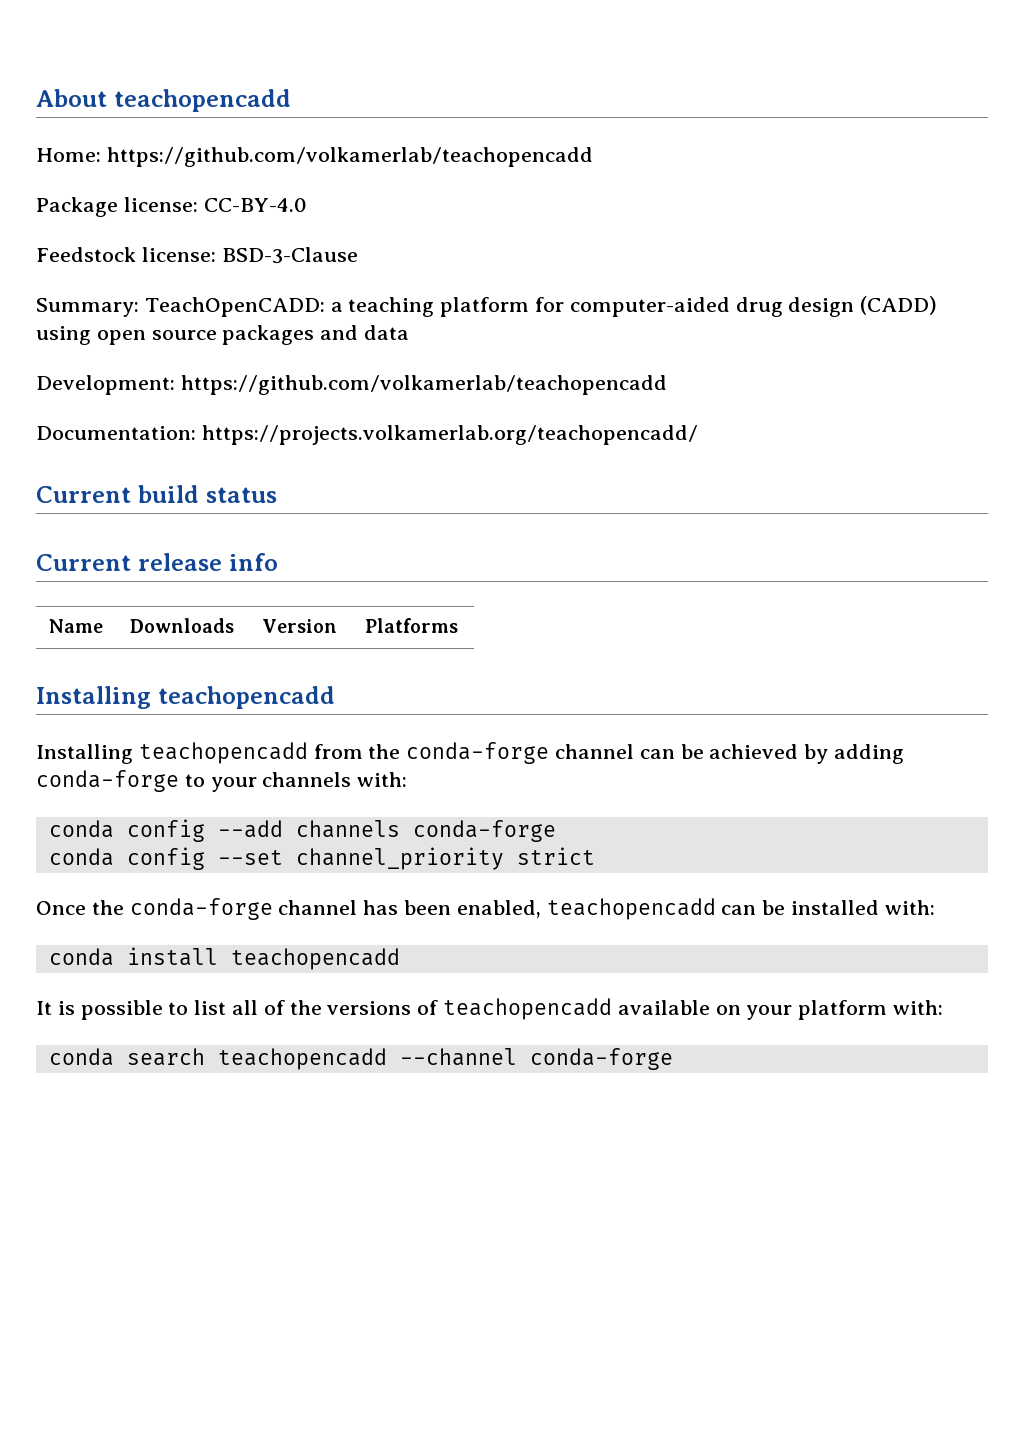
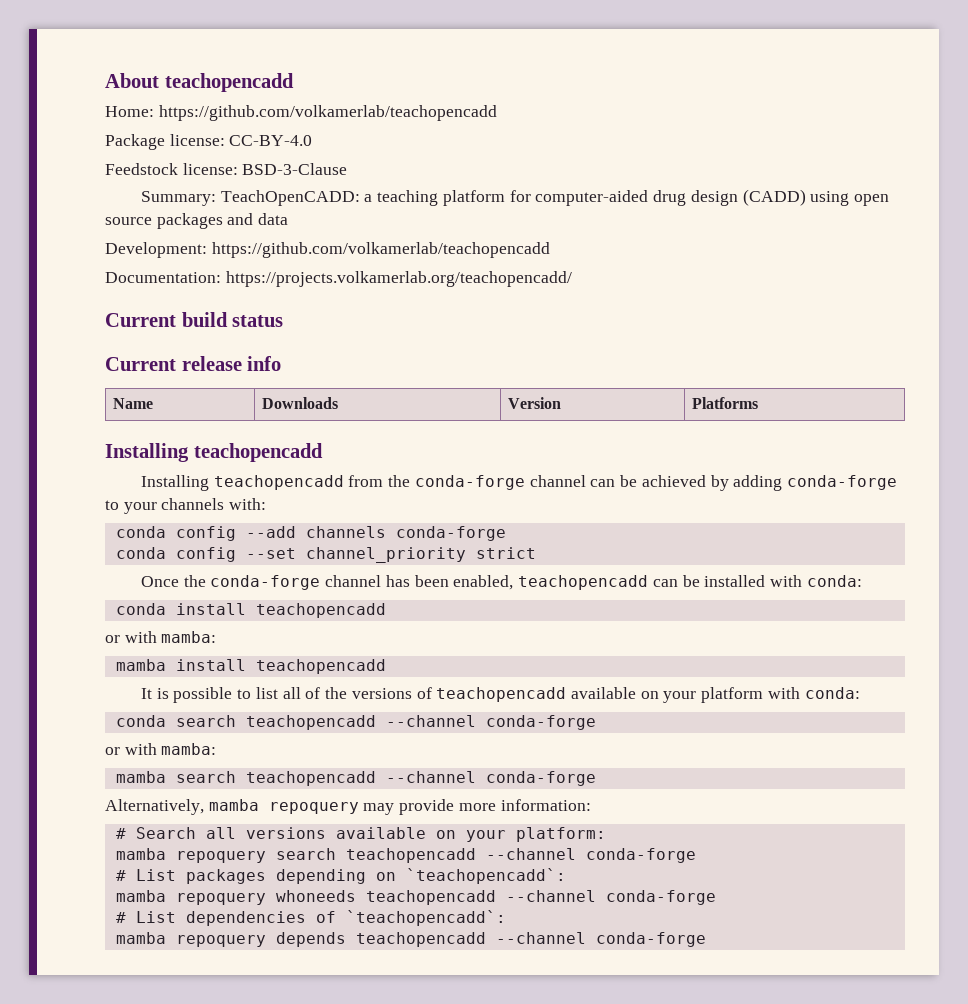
- Once the conda-forge channel has been enabled, teachopencadd can be installed with:
+ Once the conda-forge channel has been enabled, teachopencadd can be installed with conda:
  conda install teachopencadd
+ or with mamba:
+ mamba install teachopencadd
- It is possible to list all of the versions of teachopencadd available on your platform with:
+ It is possible to list all of the versions of teachopencadd available on your platform with conda:
  conda search teachopencadd --channel conda-forge
+ or with mamba:
+ mamba search teachopencadd --channel conda-forge
+ Alternatively, mamba repoquery may provide more information:
+ # Search all versions available on your platform:
+ mamba repoquery search teachopencadd --channel conda-forge
+ # List packages depending on `teachopencadd`:
+ mamba repoquery whoneeds teachopencadd --channel conda-forge
+ # List dependencies of `teachopencadd`:
+ mamba repoquery depends teachopencadd --channel conda-forge

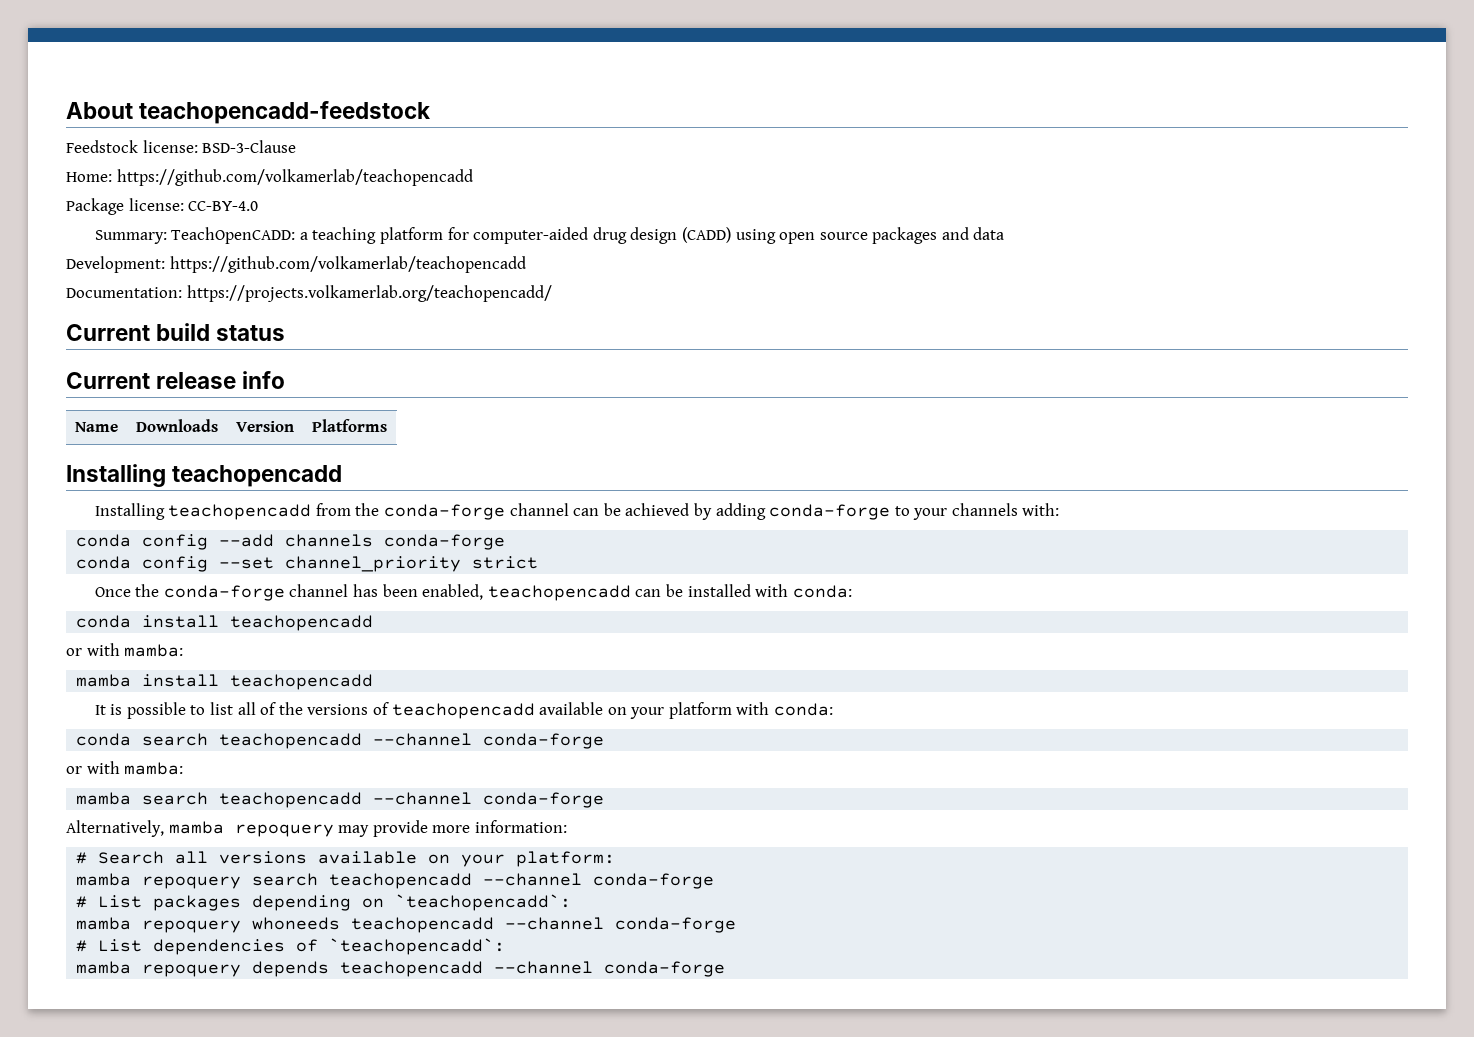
- About teachopencadd
+ About teachopencadd-feedstock
+ Feedstock license: BSD-3-Clause
- Feedstock license: BSD-3-Clause

